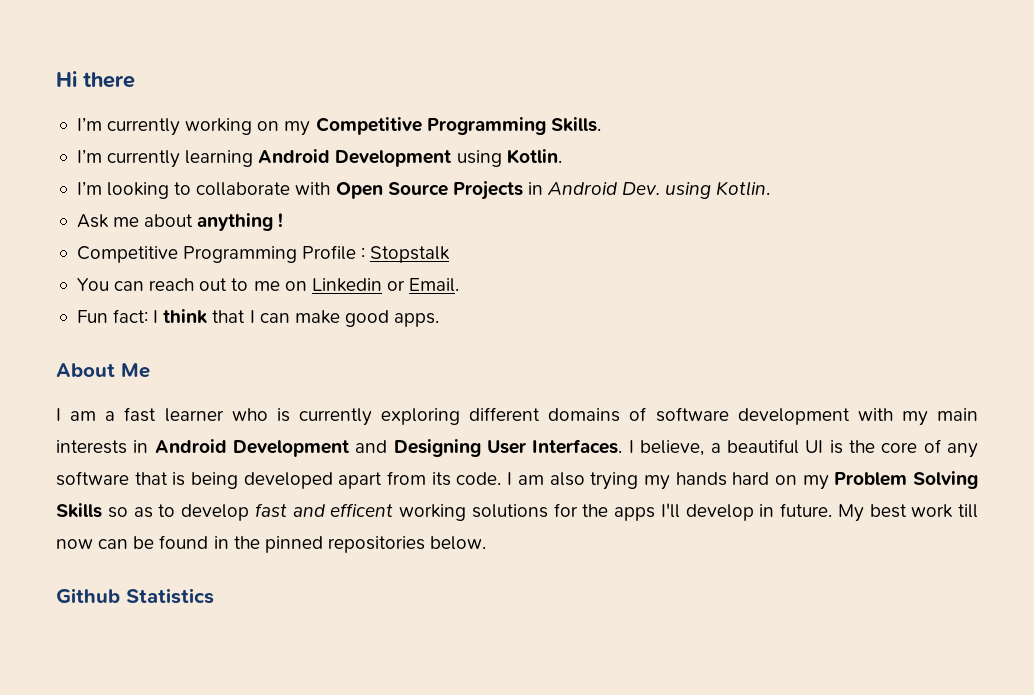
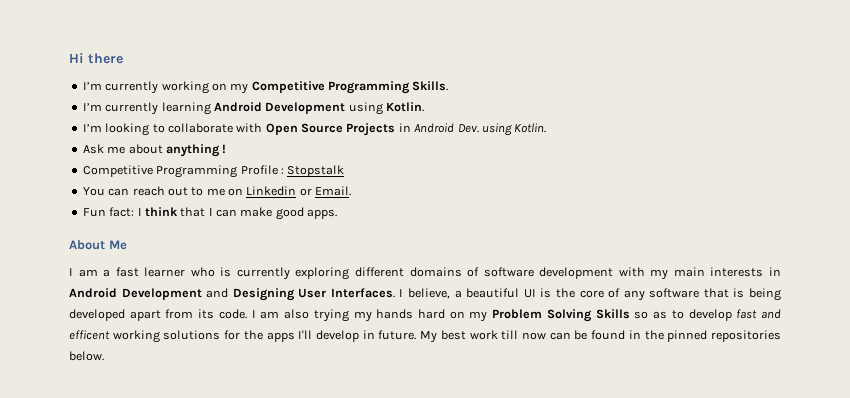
- Github Statistics

